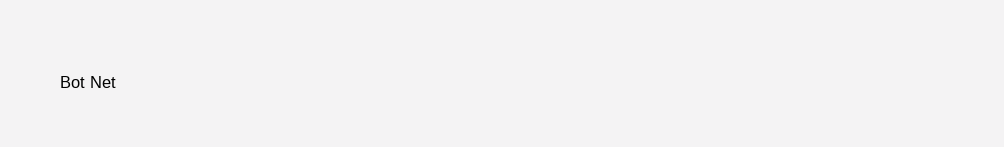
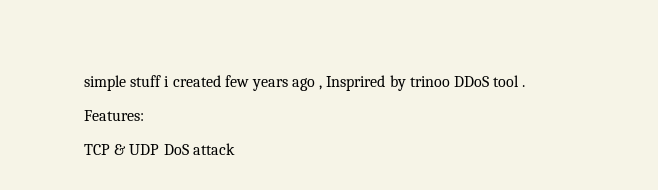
- Bot Net
+ simple stuff i created few years ago , Insprired by trinoo DDoS tool .
+ Features:
+ TCP & UDP DoS attack

